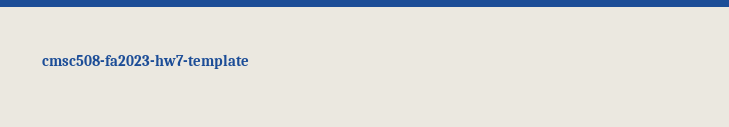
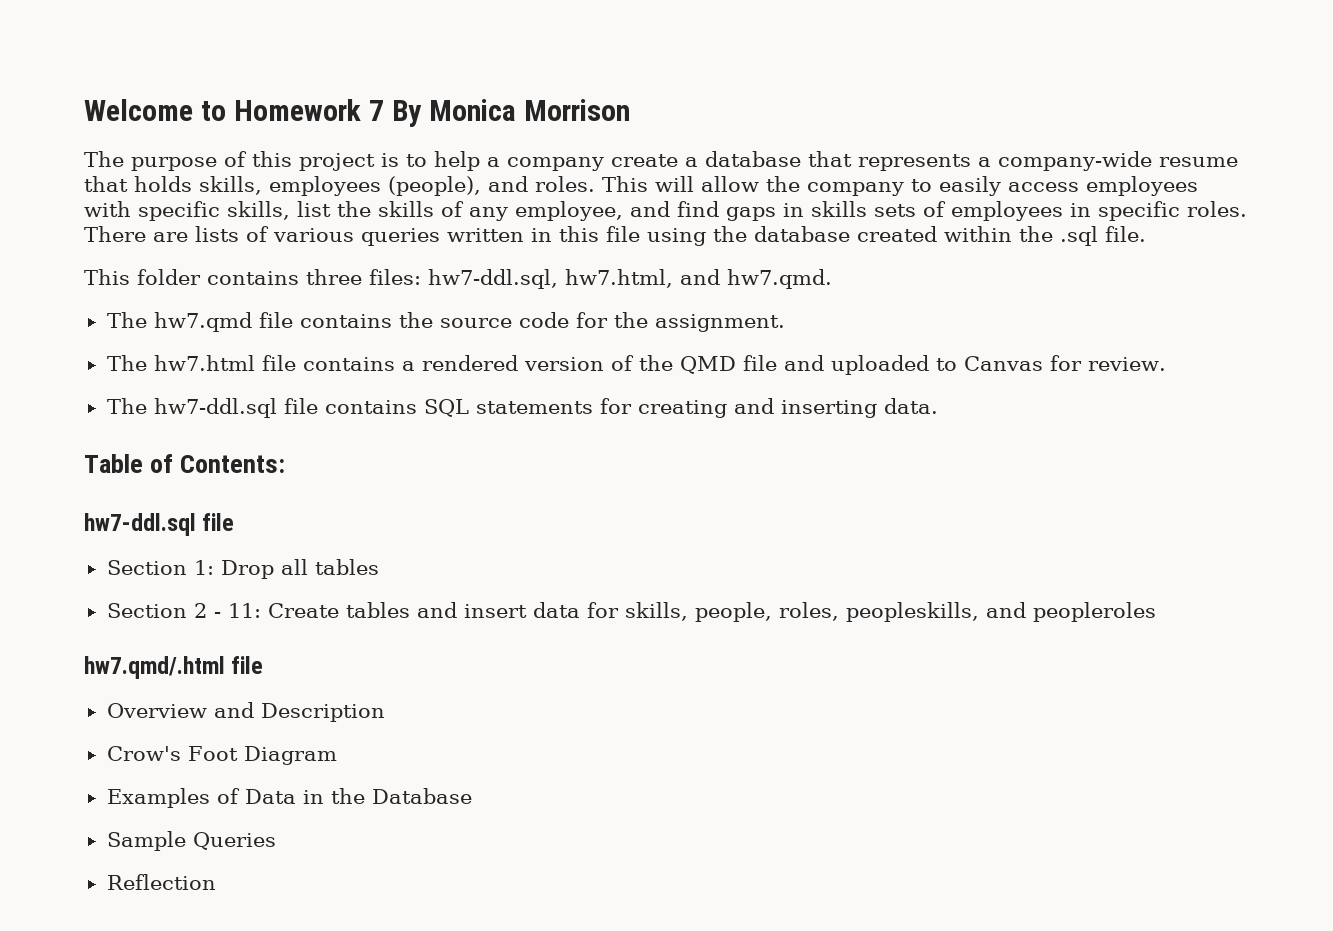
- cmsc508-fa2023-hw7-template
+ Welcome to Homework 7 By Monica Morrison
+ The purpose of this project is to help a company create a database that represents a company-wide resume that holds skills, employees (people), and roles. This will allow the company to easily access employees with specific skills, list the skills of any employee, and find gaps in skills sets of employees in specific roles. There are lists of various queries written in this file using the database created within the .sql file.
+ This folder contains three files: hw7-ddl.sql, hw7.html, and hw7.qmd.
+ The hw7.qmd file contains the source code for the assignment.
+ The hw7.html file contains a rendered version of the QMD file and uploaded to Canvas for review.
+ The hw7-ddl.sql file contains SQL statements for creating and inserting data.
+ Table of Contents:
+ hw7-ddl.sql file
+ Section 1: Drop all tables
+ Section 2 - 11: Create tables and insert data for skills, people, roles, peopleskills, and peopleroles
+ hw7.qmd/.html file
+ Overview and Description
+ Crow's Foot Diagram
+ Examples of Data in the Database
+ Sample Queries
+ Reflection

